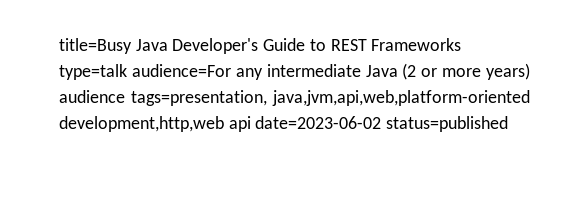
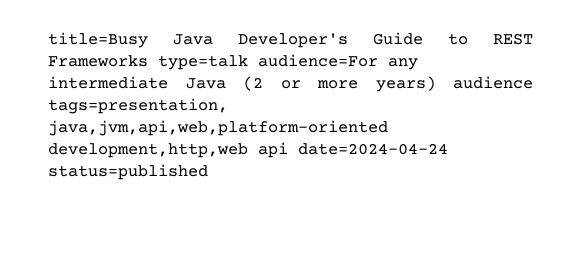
- title=Busy Java Developer's Guide to REST Frameworks type=talk audience=For any intermediate Java (2 or more years) audience tags=presentation, java,jvm,api,web,platform-oriented development,http,web api date=2023-06-02 status=published
+ title=Busy Java Developer's Guide to REST Frameworks type=talk audience=For any intermediate Java (2 or more years) audience tags=presentation, java,jvm,api,web,platform-oriented development,http,web api date=2024-04-24 status=published

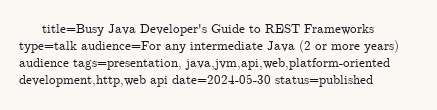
- title=Busy Java Developer's Guide to REST Frameworks type=talk audience=For any intermediate Java (2 or more years) audience tags=presentation, java,jvm,api,web,platform-oriented development,http,web api date=2024-04-24 status=published
+ title=Busy Java Developer's Guide to REST Frameworks type=talk audience=For any intermediate Java (2 or more years) audience tags=presentation, java,jvm,api,web,platform-oriented development,http,web api date=2024-05-30 status=published

